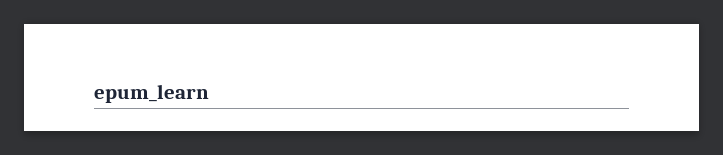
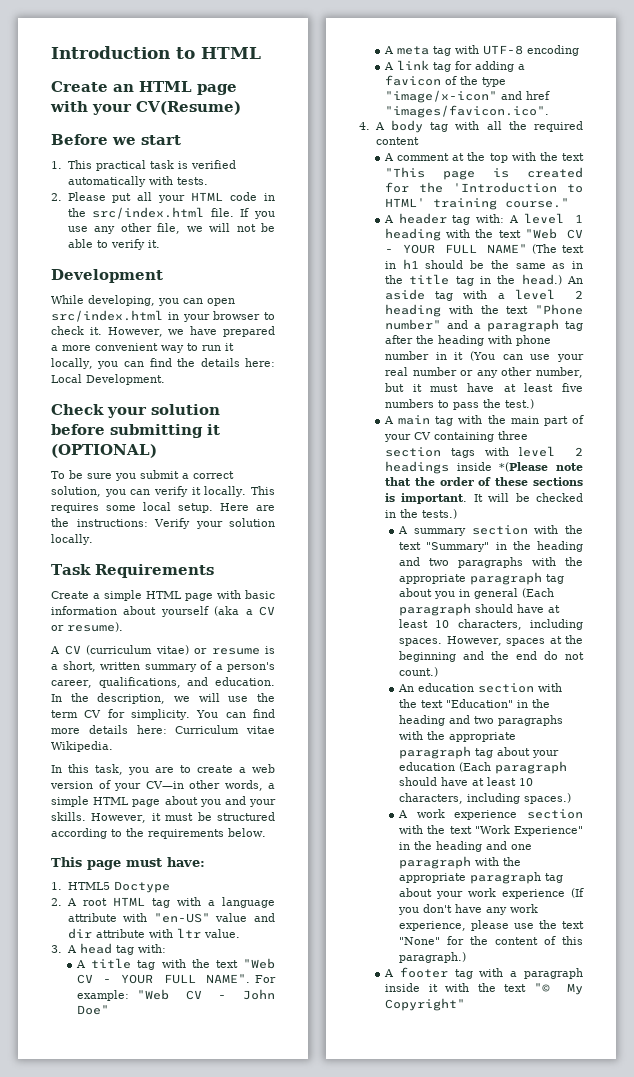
- epum_learn
+ Introduction to HTML
+ Create an HTML page with your CV(Resume)
+ Before we start
+ 1. This practical task is verified automatically with tests.
+ 2. Please put all your HTML code in the src/index.html file. If you use any other file, we will not be able to verify it.
+ Development
+ While developing, you can open src/index.html in your browser to check it. However, we have prepared a more convenient way to run it locally, you can find the details here: Local Development.
+ Check your solution before submitting it (OPTIONAL)
+ To be sure you submit a correct solution, you can verify it locally. This requires some local setup. Here are the instructions: Verify your solution locally.
+ Task Requirements
+ Create a simple HTML page with basic information about yourself (aka a CV or resume).
+ A CV (curriculum vitae) or resume is a short, written summary of a person's career, qualifications, and education. In the description, we will use the term CV for simplicity. You can find more details here: Curriculum vitae Wikipedia.
+ In this task, you are to create a web version of your CV—in other words, a simple HTML page about you and your skills. However, it must be structured according to the requirements below.
+ This page must have:
+ 1. HTML5 Doctype
+ 2. A root HTML tag with a language attribute with "en-US" value and dir attribute with ltr value.
+ 3. A head tag with:
+ A title tag with the text "Web CV - YOUR FULL NAME". For example: "Web CV - John Doe"
+ A meta tag with UTF-8 encoding
+ A link tag for adding a favicon of the type "image/x-icon" and href "images/favicon.ico".
+ 4. A body tag with all the required content
+ A comment at the top with the text "This page is created for the 'Introduction to HTML' training course."
+ A header tag with: A level 1 heading with the text "Web CV - YOUR FULL NAME" (The text in h1 should be the same as in the title tag in the head.) An aside tag with a level 2 heading with the text "Phone number" and a paragraph tag after the heading with phone number in it (You can use your real number or any other number, but it must have at least five numbers to pass the test.)
+ A main tag with the main part of your CV containing three section tags with level 2 headings inside *(Please note that the order of these sections is important. It will be checked in the tests.)
+ A summary section with the text "Summary" in the heading and two paragraphs with the appropriate paragraph tag about you in general (Each paragraph should have at least 10 characters, including spaces. However, spaces at the beginning and the end do not count.)
+ An education section with the text "Education" in the heading and two paragraphs with the appropriate paragraph tag about your education (Each paragraph should have at least 10 characters, including spaces.)
+ A work experience section with the text "Work Experience" in the heading and one paragraph with the appropriate paragraph tag about your work experience (If you don't have any work experience, please use the text "None" for the content of this paragraph.)
+ A footer tag with a paragraph inside it with the text "© My Copyright"

